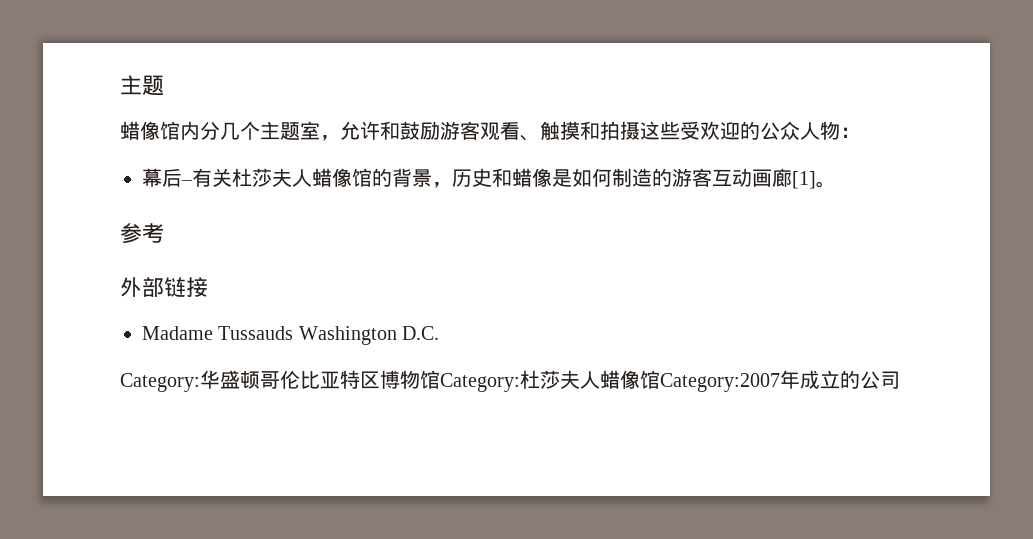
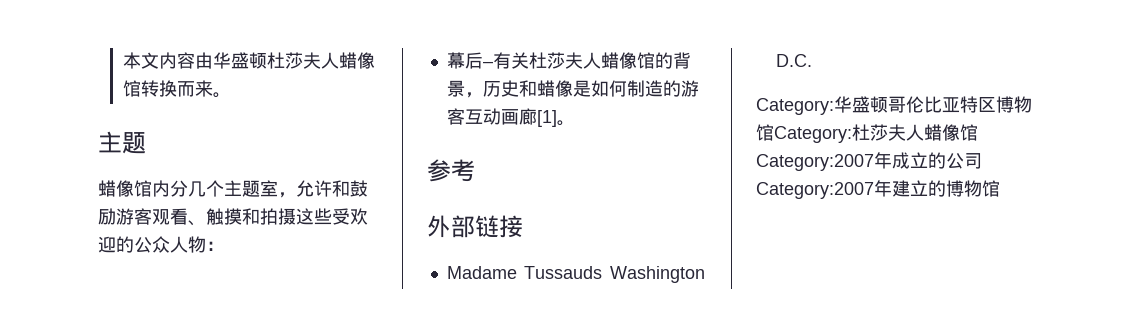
+ 本文内容由华盛顿杜莎夫人蜡像馆转换而来。
- Category:华盛顿哥伦比亚特区博物馆Category:杜莎夫人蜡像馆Category:2007年成立的公司
+ Category:华盛顿哥伦比亚特区博物馆Category:杜莎夫人蜡像馆Category:2007年成立的公司Category:2007年建立的博物馆

